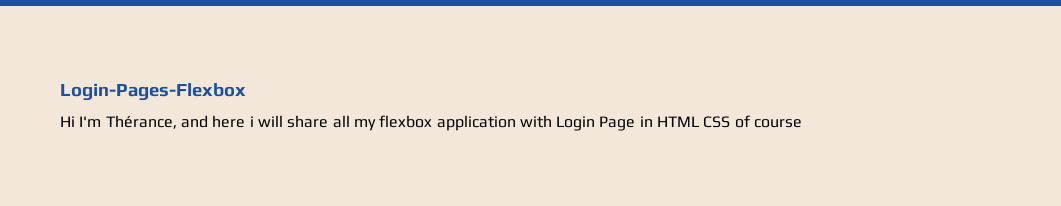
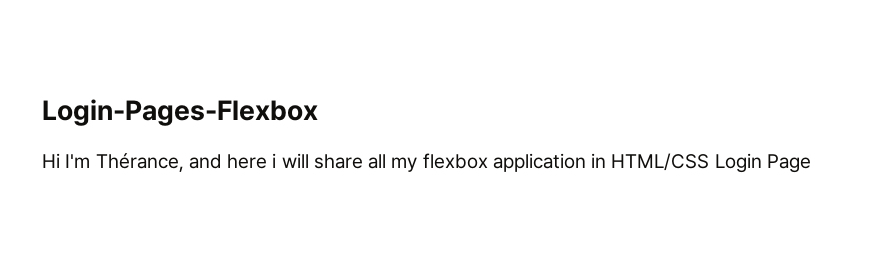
- Hi I'm Thérance, and here i will share all my flexbox application with Login Page in HTML CSS of course
+ Hi I'm Thérance, and here i will share all my flexbox application in HTML/CSS Login Page

